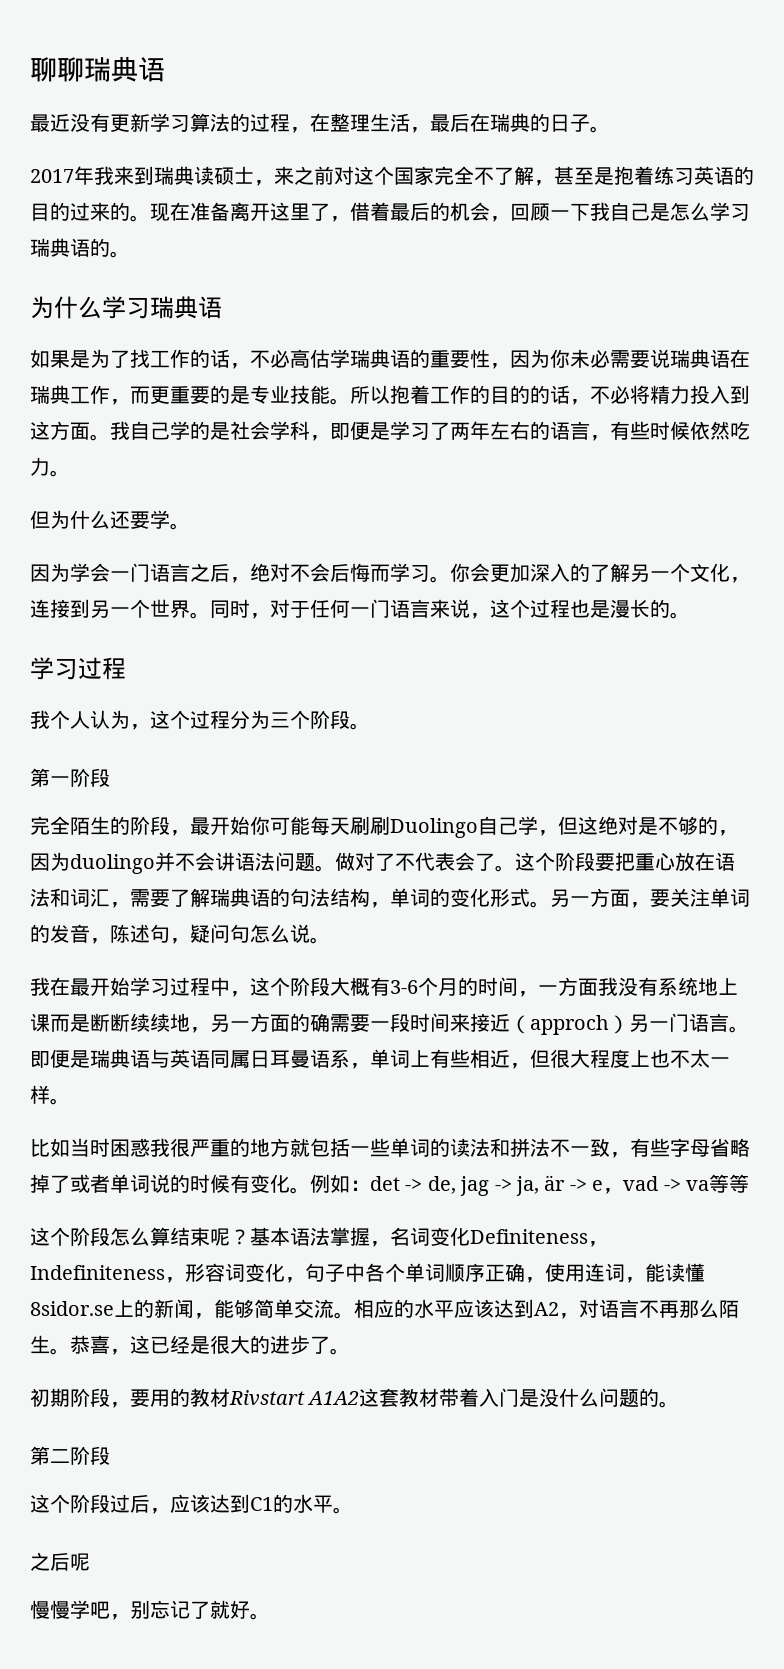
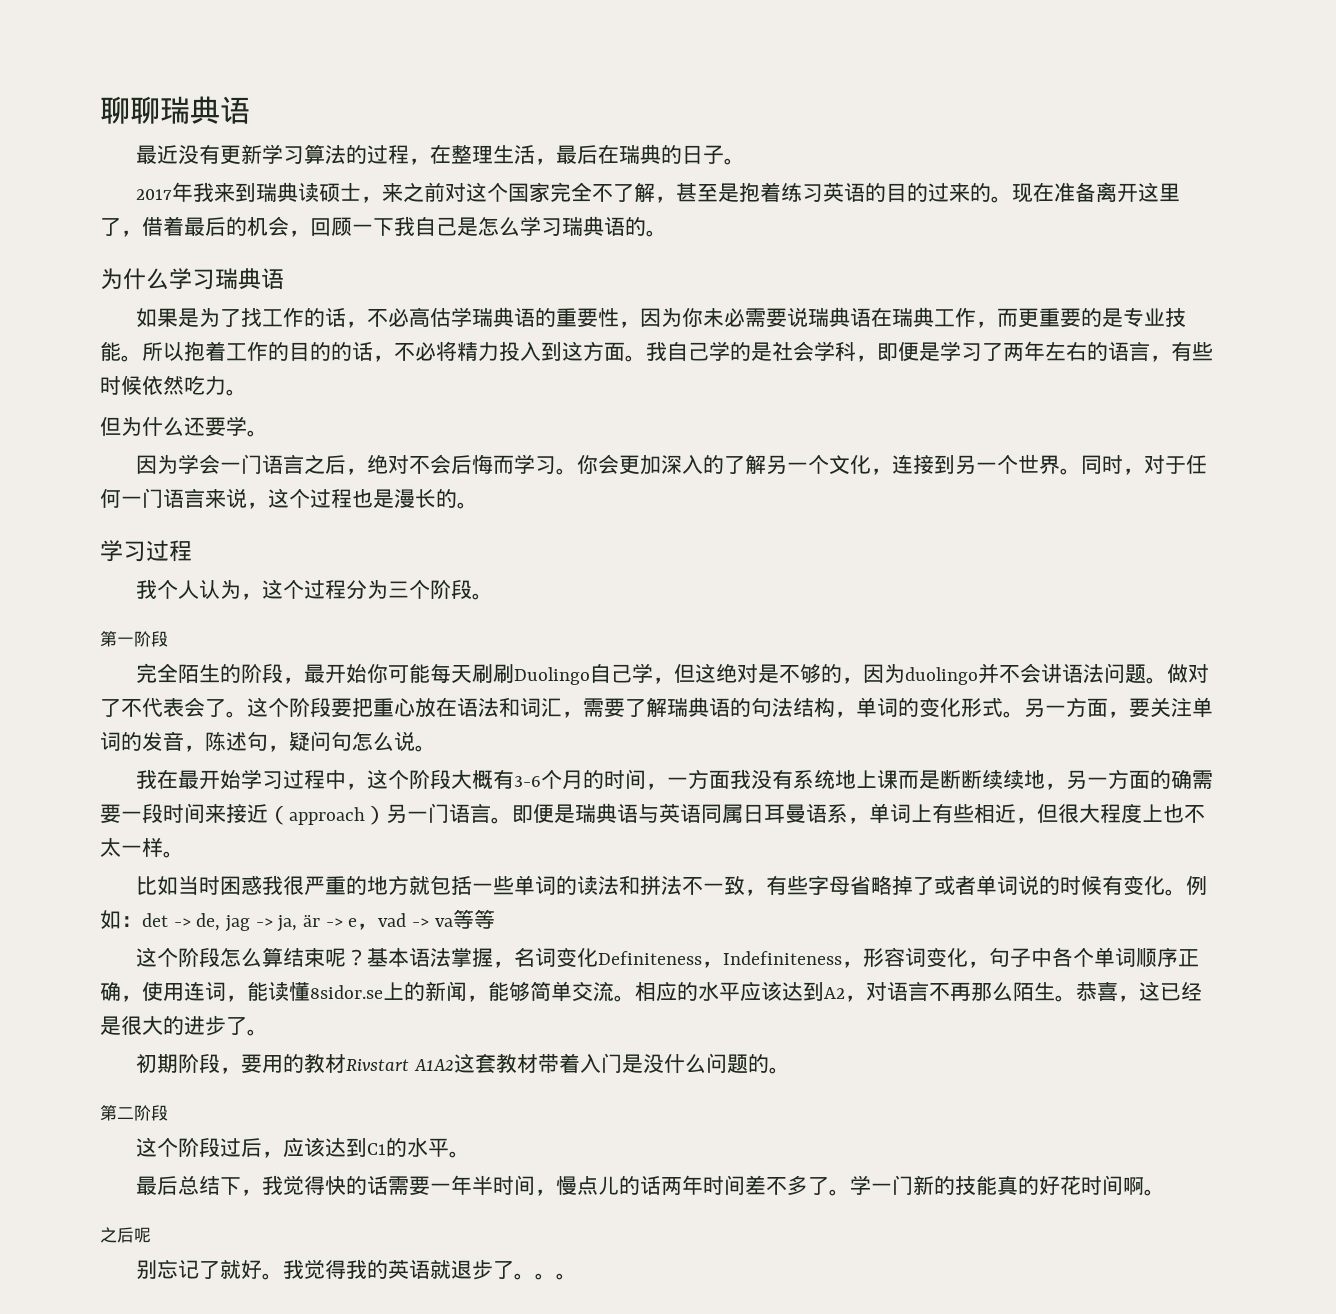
- 我在最开始学习过程中，这个阶段大概有3-6个月的时间，一方面我没有系统地上课而是断断续续地，另一方面的确需要一段时间来接近（approch）另一门语言。
+ 我在最开始学习过程中，这个阶段大概有3-6个月的时间，一方面我没有系统地上课而是断断续续地，另一方面的确需要一段时间来接近（approach）另一门语言。
+ 最后总结下，我觉得快的话需要一年半时间，慢点儿的话两年时间差不多了。学一门新的技能真的好花时间啊。
- 慢慢学吧，别忘记了就好。
+ 别忘记了就好。
+ 我觉得我的英语就退步了。。。

